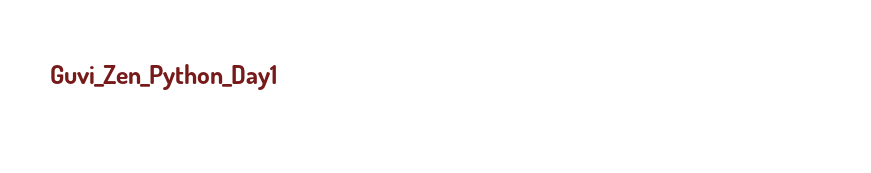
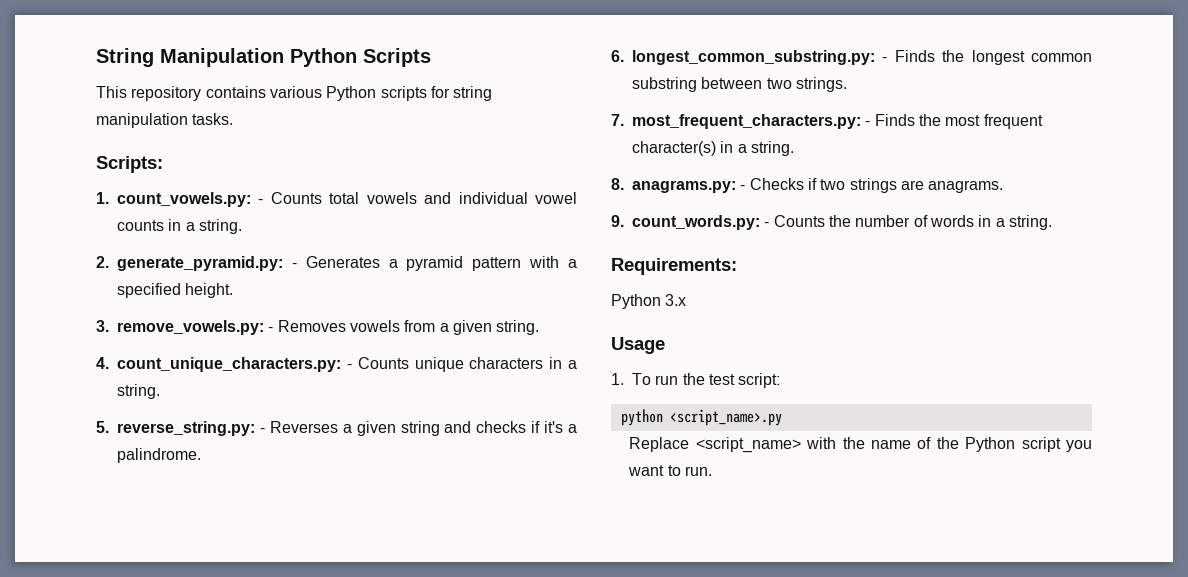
- Guvi_Zen_Python_Day1
+ String Manipulation Python Scripts
+ This repository contains various Python scripts for string manipulation tasks.
+ Scripts:
+ 1. count_vowels.py: - Counts total vowels and individual vowel counts in a string.
+ 2. generate_pyramid.py: - Generates a pyramid pattern with a specified height.
+ 3. remove_vowels.py: - Removes vowels from a given string.
+ 4. count_unique_characters.py: - Counts unique characters in a string.
+ 5. reverse_string.py: - Reverses a given string and checks if it's a palindrome.
+ 6. longest_common_substring.py: - Finds the longest common substring between two strings.
+ 7. most_frequent_characters.py: - Finds the most frequent character(s) in a string.
+ 8. anagrams.py: - Checks if two strings are anagrams.
+ 9. count_words.py: - Counts the number of words in a string.
+ Requirements:
+ Python 3.x
+ Usage
+ 1. To run the test script:
+ python <script_name>.py
+ Replace <script_name> with the name of the Python script you want to run.

